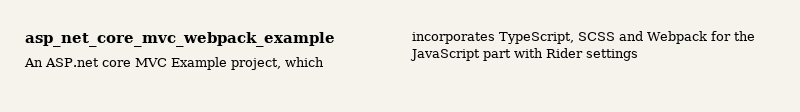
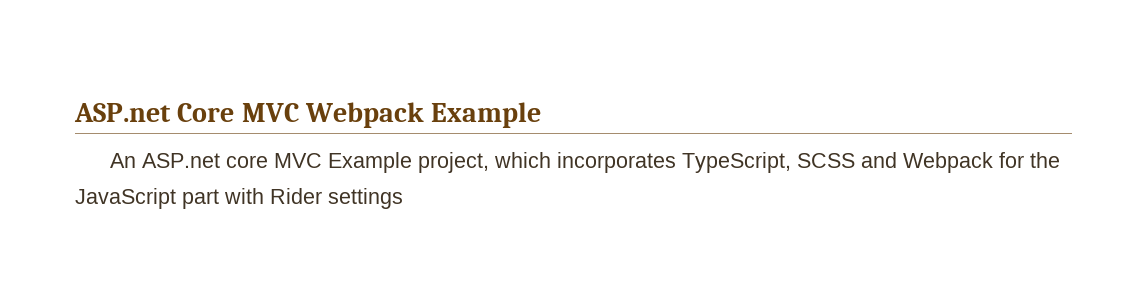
- asp_net_core_mvc_webpack_example
+ ASP.net Core MVC Webpack Example

